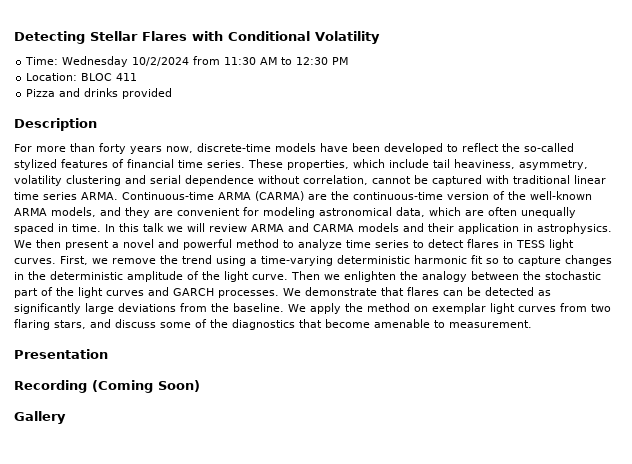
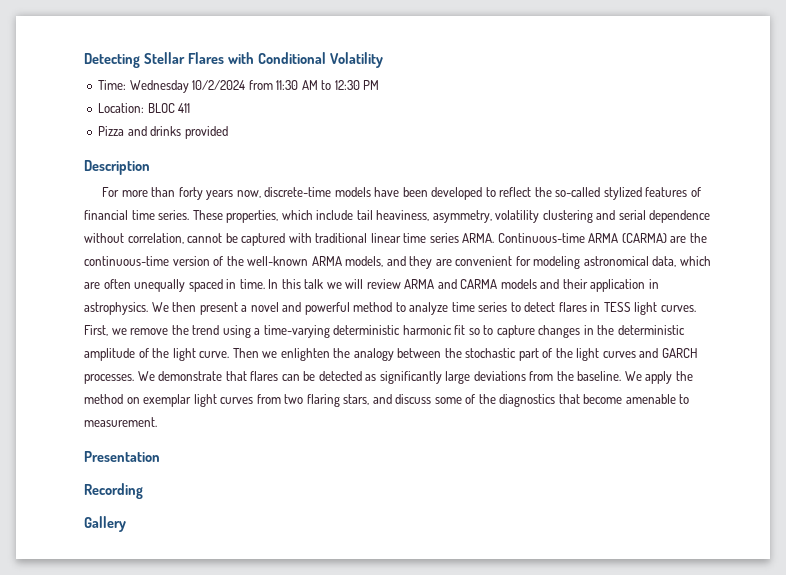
- Recording (Coming Soon)
+ Recording

